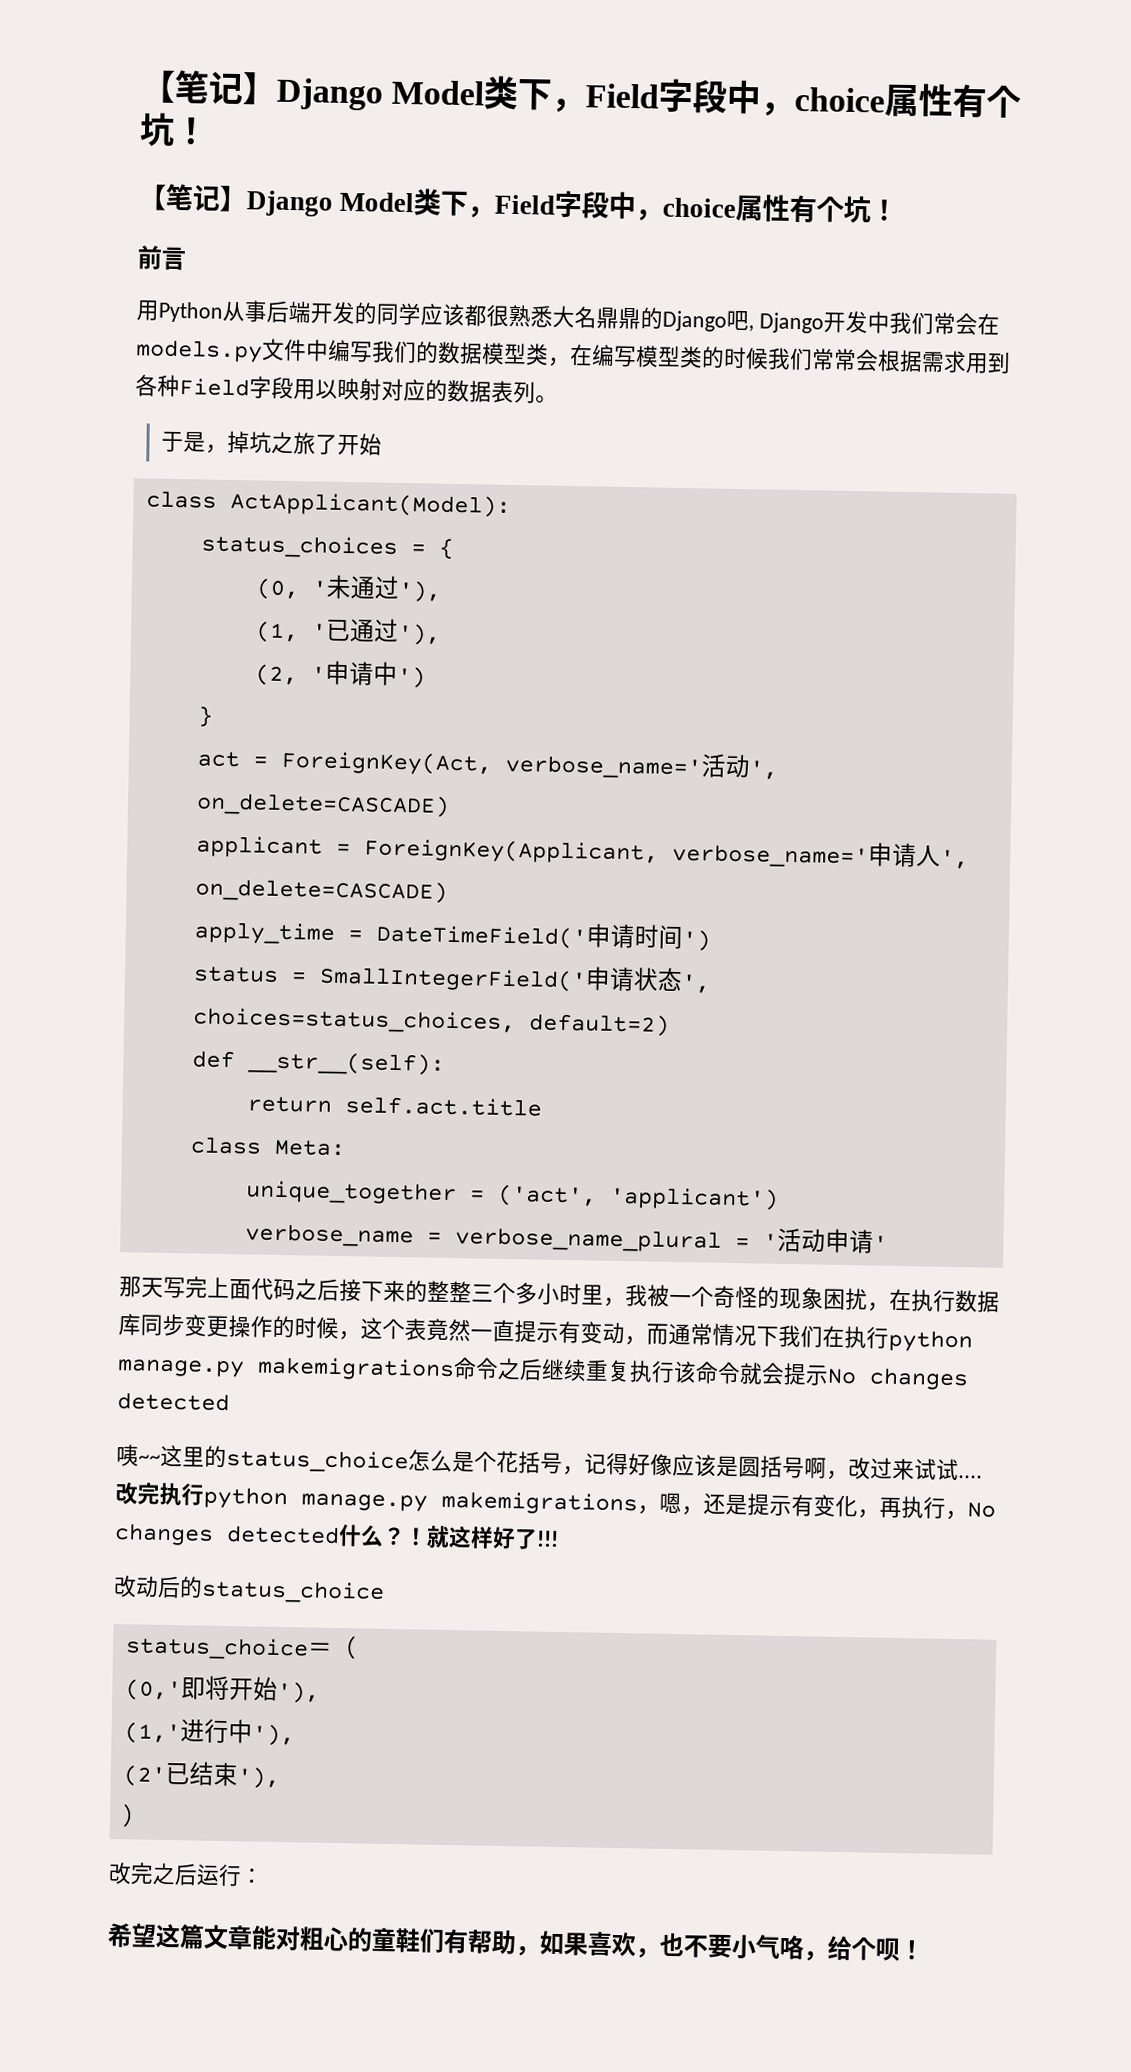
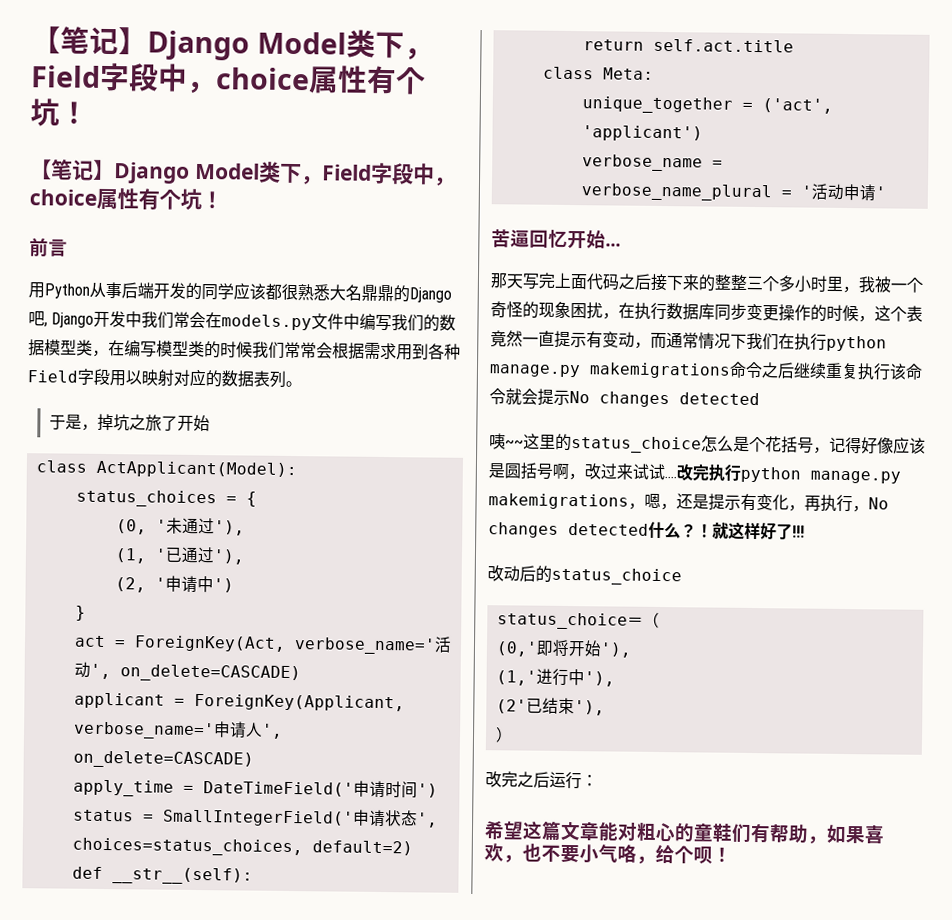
+ 苦逼回忆开始...

